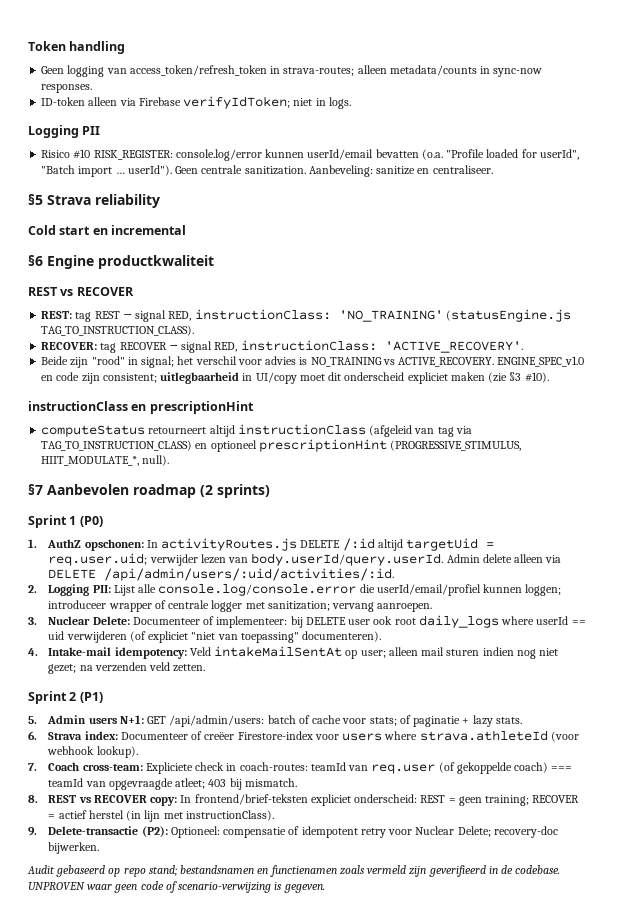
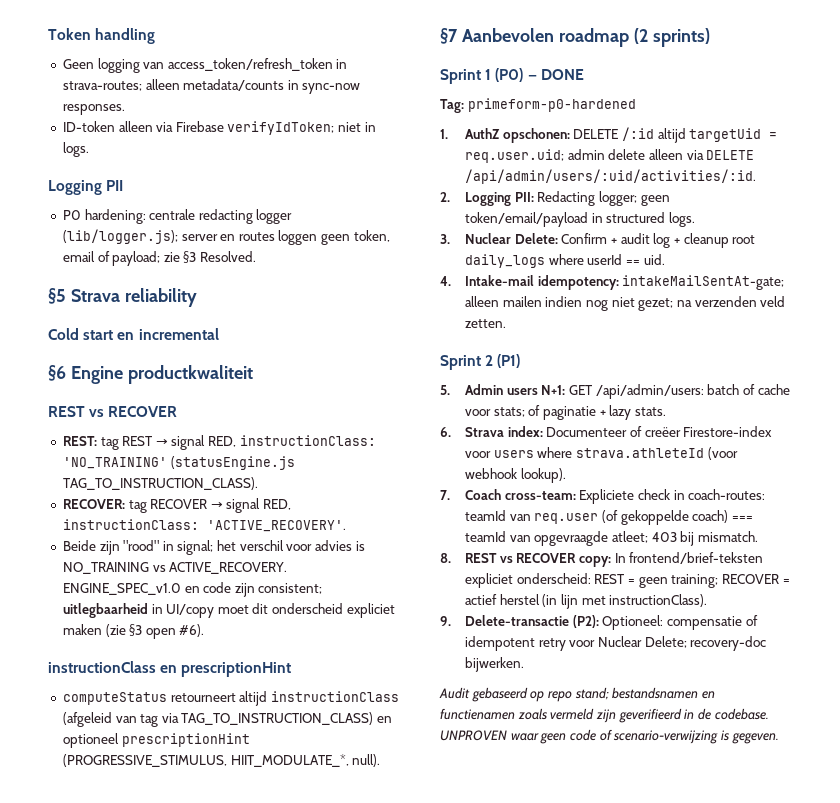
- Risico #10 RISK_REGISTER: console.log/error kunnen userId/email bevatten (o.a. "Profile loaded for userId", "Batch import … userId"). Geen centrale sanitization. Aanbeveling: sanitize en centraliseer.
+ P0 hardening: centrale redacting logger (lib/logger.js); server en routes loggen geen token, email of payload; zie §3 Resolved.
- ENGINE_SPEC_v1.0 en code zijn consistent; uitlegbaarheid in UI/copy moet dit onderscheid expliciet maken (zie §3 #10).
+ ENGINE_SPEC_v1.0 en code zijn consistent; uitlegbaarheid in UI/copy moet dit onderscheid expliciet maken (zie §3 open #6).
- Sprint 1 (P0)
+ Sprint 1 (P0) — DONE
+ Tag: primeform-p0-hardened
- 1. AuthZ opschonen: In activityRoutes.js DELETE /:id altijd targetUid = req.user.uid; verwijder lezen van body.userId/query.userId. Admin delete alleen via DELETE /api/admin/users/:uid/activities/:id.
+ 1. AuthZ opschonen: DELETE /:id altijd targetUid = req.user.uid; admin delete alleen via DELETE /api/admin/users/:uid/activities/:id.
- 2. Logging PII: Lijst alle console.log/console.error die userId/email/profiel kunnen loggen; introduceer wrapper of centrale logger met sanitization; vervang aanroepen.
- 3. Nuclear Delete: Documenteer of implementeer: bij DELETE user ook root daily_logs where userId == uid verwijderen (of expliciet "niet van toepassing" documenteren).
- 4. Intake-mail idempotency: Veld intakeMailSentAt op user; alleen mail sturen indien nog niet gezet; na verzenden veld zetten.
+ 2. Logging PII: Redacting logger; geen token/email/payload in structured logs.
+ 3. Nuclear Delete: Confirm + audit log + cleanup root daily_logs where userId == uid.
+ 4. Intake-mail idempotency: intakeMailSentAt-gate; alleen mailen indien nog niet gezet; na verzenden veld zetten.

